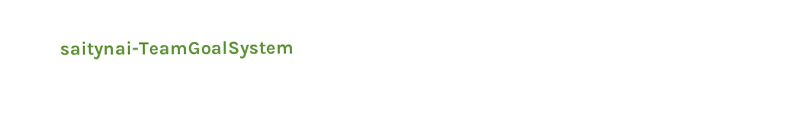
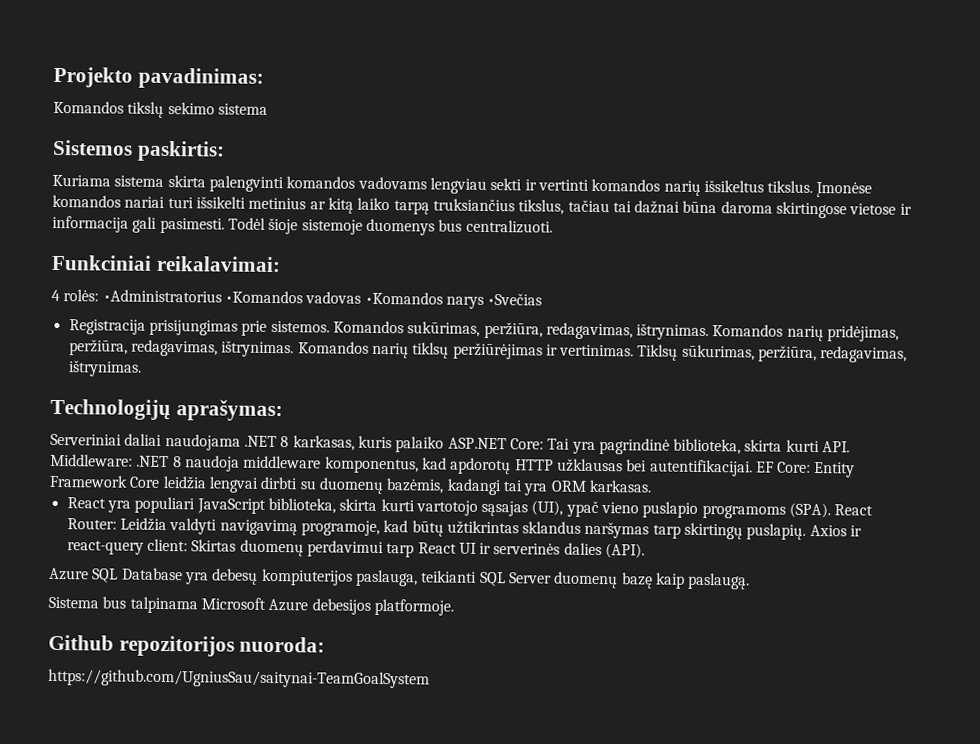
- saitynai-TeamGoalSystem
+ Projekto pavadinimas:
+ Komandos tikslų sekimo sistema
+ Sistemos paskirtis:
+ Kuriama sistema skirta palengvinti komandos vadovams lengviau sekti ir vertinti komandos narių išsikeltus tikslus. Įmonėse komandos nariai turi išsikelti metinius ar kitą laiko tarpą truksiančius tikslus, tačiau tai dažnai būna daroma skirtingose vietose ir informacija gali pasimesti. Todėl šioje sistemoje duomenys bus centralizuoti.
+ Funkciniai reikalavimai:
+ 4 rolės: •Administratorius •Komandos vadovas •Komandos narys •Svečias
+ Registracija prisijungimas prie sistemos. Komandos sukūrimas, peržiūra, redagavimas, ištrynimas. Komandos narių pridėjimas, peržiūra, redagavimas, ištrynimas. Komandos narių tiklsų peržiūrėjimas ir vertinimas. Tiklsų sūkurimas, peržiūra, redagavimas, ištrynimas.
+ Technologijų aprašymas:
+ Serveriniai daliai naudojama .NET 8 karkasas, kuris palaiko ASP.NET Core: Tai yra pagrindinė biblioteka, skirta kurti API. Middleware: .NET 8 naudoja middleware komponentus, kad apdorotų HTTP užklausas bei autentifikacijai. EF Core: Entity Framework Core leidžia lengvai dirbti su duomenų bazėmis, kadangi tai yra ORM karkasas.
+ React yra populiari JavaScript biblioteka, skirta kurti vartotojo sąsajas (UI), ypač vieno puslapio programoms (SPA). React Router: Leidžia valdyti navigavimą programoje, kad būtų užtikrintas sklandus naršymas tarp skirtingų puslapių. Axios ir react-query client: Skirtas duomenų perdavimui tarp React UI ir serverinės dalies (API).
+ Azure SQL Database yra debesų kompiuterijos paslauga, teikianti SQL Server duomenų bazę kaip paslaugą.
+ Sistema bus talpinama Microsoft Azure debesijos platformoje.
+ Github repozitorijos nuoroda:
+ https://github.com/UgniusSau/saitynai-TeamGoalSystem

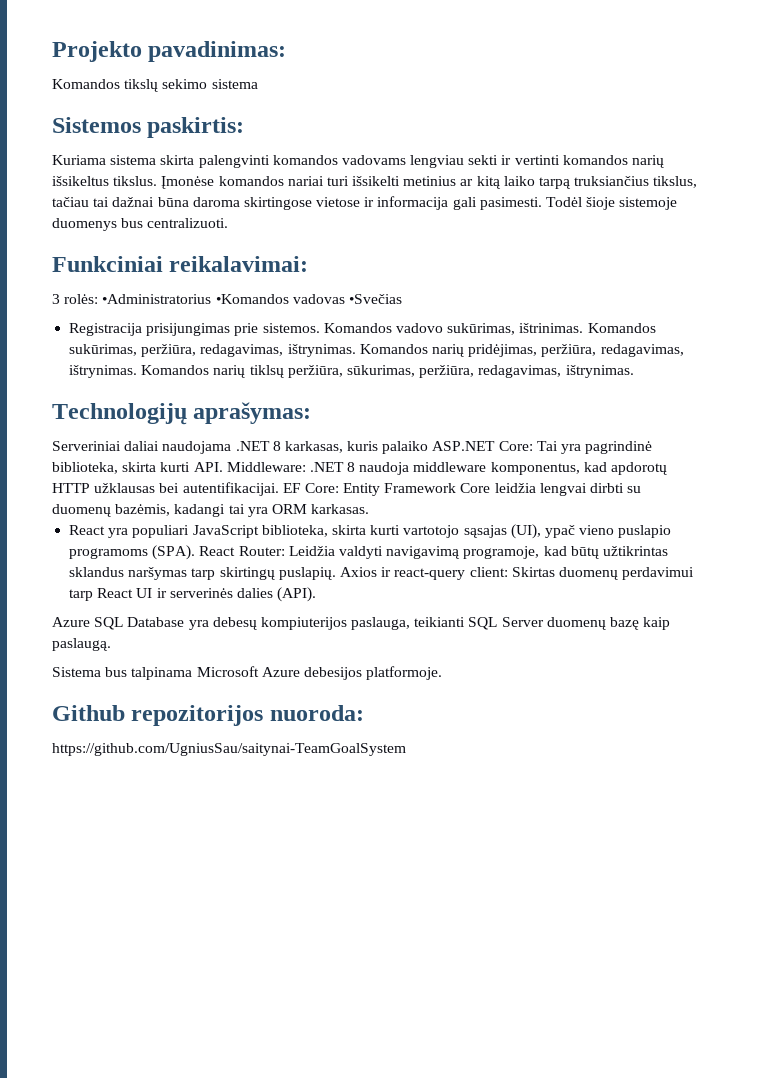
- 4 rolės: •Administratorius •Komandos vadovas •Komandos narys •Svečias
+ 3 rolės: •Administratorius •Komandos vadovas •Svečias
- Komandos sukūrimas, peržiūra, redagavimas, ištrynimas.
+ Komandos vadovo sukūrimas, ištrinimas. Komandos sukūrimas, peržiūra, redagavimas, ištrynimas.
- Komandos narių tiklsų peržiūrėjimas ir vertinimas. Tiklsų sūkurimas, peržiūra, redagavimas, ištrynimas.
+ Komandos narių tiklsų peržiūra, sūkurimas, peržiūra, redagavimas, ištrynimas.

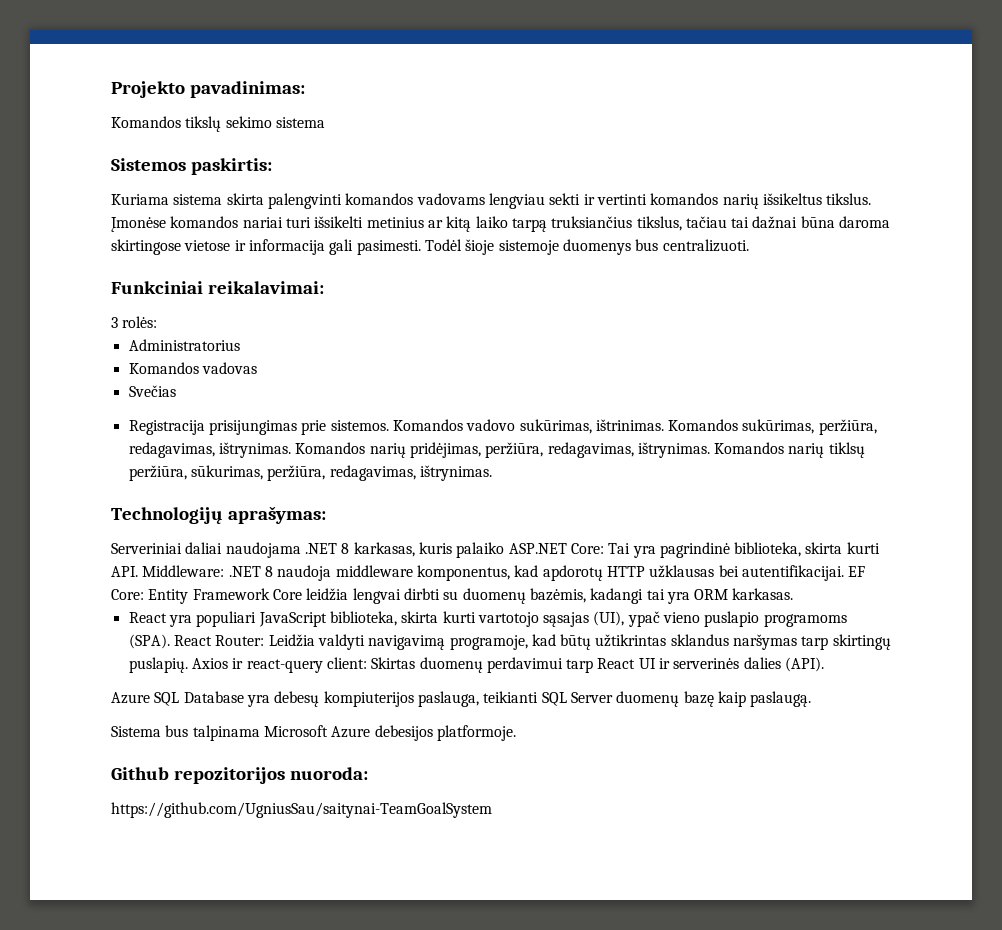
- 3 rolės: •Administratorius •Komandos vadovas •Svečias
+ 3 rolės:
+ Administratorius
+ Komandos vadovas
+ Svečias

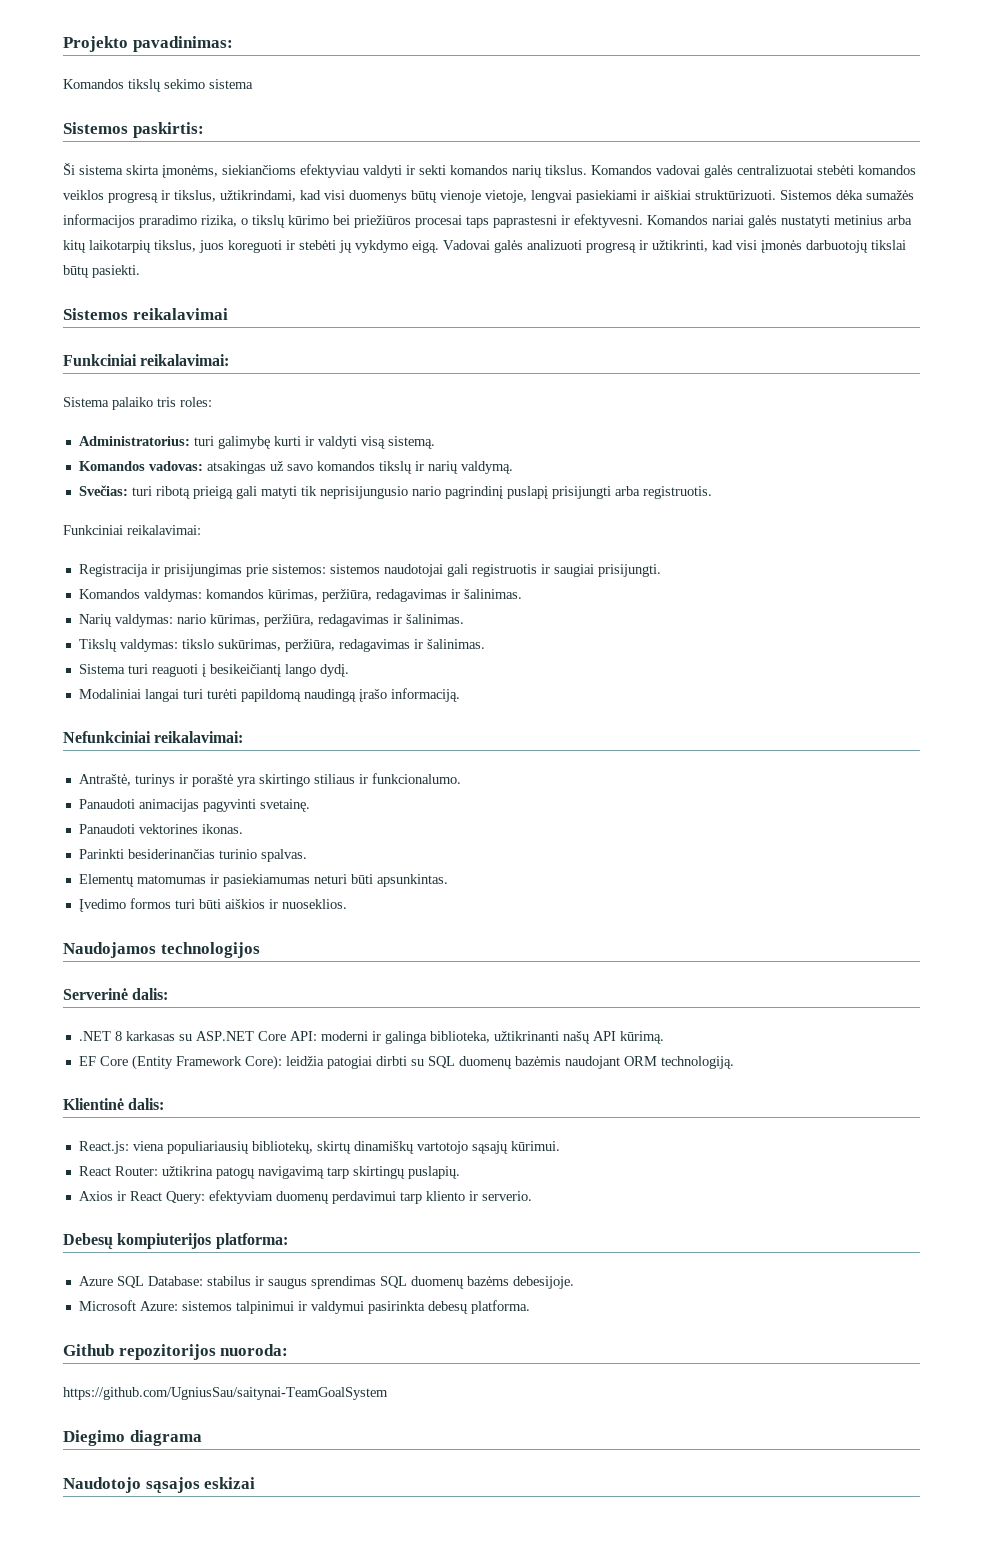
- Kuriama sistema skirta palengvinti komandos vadovams lengviau sekti ir vertinti komandos narių išsikeltus tikslus. Įmonėse komandos nariai turi išsikelti metinius ar kitą laiko tarpą truksiančius tikslus, tačiau tai dažnai būna daroma skirtingose vietose ir informacija gali pasimesti. Todėl šioje sistemoje duomenys bus centralizuoti.
+ Ši sistema skirta įmonėms, siekiančioms efektyviau valdyti ir sekti komandos narių tikslus. Komandos vadovai galės centralizuotai stebėti komandos veiklos progresą ir tikslus, užtikrindami, kad visi duomenys būtų vienoje vietoje, lengvai pasiekiami ir aiškiai struktūrizuoti. Sistemos dėka sumažės informacijos praradimo rizika, o tikslų kūrimo bei priežiūros procesai taps paprastesni ir efektyvesni. Komandos nariai galės nustatyti metinius arba kitų laikotarpių tikslus, juos koreguoti ir stebėti jų vykdymo eigą. Vadovai galės analizuoti progresą ir užtikrinti, kad visi įmonės darbuotojų tikslai būtų pasiekti.
+ Sistemos reikalavimai
  Funkciniai reikalavimai:
- 3 rolės:
- Administratorius
- Komandos vadovas
- Svečias
+ Sistema palaiko tris roles:
+ Administratorius: turi galimybę kurti ir valdyti visą sistemą.
+ Komandos vadovas: atsakingas už savo komandos tikslų ir narių valdymą.
+ Svečias: turi ribotą prieigą gali matyti tik neprisijungusio nario pagrindinį puslapį prisijungti arba registruotis.
+ Funkciniai reikalavimai:
- Registracija prisijungimas prie sistemos. Komandos vadovo sukūrimas, ištrinimas. Komandos sukūrimas, peržiūra, redagavimas, ištrynimas. Komandos narių pridėjimas, peržiūra, redagavimas, ištrynimas. Komandos narių tiklsų peržiūra, sūkurimas, peržiūra, redagavimas, ištrynimas.
- Technologijų aprašymas:
- Serveriniai daliai naudojama .NET 8 karkasas, kuris palaiko ASP.NET Core: Tai yra pagrindinė biblioteka, skirta kurti API. Middleware: .NET 8 naudoja middleware komponentus, kad apdorotų HTTP užklausas bei autentifikacijai. EF Core: Entity Framework Core leidžia lengvai dirbti su duomenų bazėmis, kadangi tai yra ORM karkasas.
- React yra populiari JavaScript biblioteka, skirta kurti vartotojo sąsajas (UI), ypač vieno puslapio programoms (SPA). React Router: Leidžia valdyti navigavimą programoje, kad būtų užtikrintas sklandus naršymas tarp skirtingų puslapių. Axios ir react-query client: Skirtas duomenų perdavimui tarp React UI ir serverinės dalies (API).
- Azure SQL Database yra debesų kompiuterijos paslauga, teikianti SQL Server duomenų bazę kaip paslaugą.
- Sistema bus talpinama Microsoft Azure debesijos platformoje.
+ Registracija ir prisijungimas prie sistemos: sistemos naudotojai gali registruotis ir saugiai prisijungti.
+ Komandos valdymas: komandos kūrimas, peržiūra, redagavimas ir šalinimas.
+ Narių valdymas: nario kūrimas, peržiūra, redagavimas ir šalinimas.
+ Tikslų valdymas: tikslo sukūrimas, peržiūra, redagavimas ir šalinimas.
+ Sistema turi reaguoti į besikeičiantį lango dydį.
+ Modaliniai langai turi turėti papildomą naudingą įrašo informaciją.
+ Nefunkciniai reikalavimai:
+ Antraštė, turinys ir poraštė yra skirtingo stiliaus ir funkcionalumo.
+ Panaudoti animacijas pagyvinti svetainę.
+ Panaudoti vektorines ikonas.
+ Parinkti besiderinančias turinio spalvas.
+ Elementų matomumas ir pasiekiamumas neturi būti apsunkintas.
+ Įvedimo formos turi būti aiškios ir nuoseklios.
+ Naudojamos technologijos
+ Serverinė dalis:
+ .NET 8 karkasas su ASP.NET Core API: moderni ir galinga biblioteka, užtikrinanti našų API kūrimą.
+ EF Core (Entity Framework Core): leidžia patogiai dirbti su SQL duomenų bazėmis naudojant ORM technologiją.
+ Klientinė dalis:
+ React.js: viena populiariausių bibliotekų, skirtų dinamiškų vartotojo sąsajų kūrimui.
+ React Router: užtikrina patogų navigavimą tarp skirtingų puslapių.
+ Axios ir React Query: efektyviam duomenų perdavimui tarp kliento ir serverio.
+ Debesų kompiuterijos platforma:
+ Azure SQL Database: stabilus ir saugus sprendimas SQL duomenų bazėms debesijoje.
+ Microsoft Azure: sistemos talpinimui ir valdymui pasirinkta debesų platforma.
+ Diegimo diagrama
+ Naudotojo sąsajos eskizai

